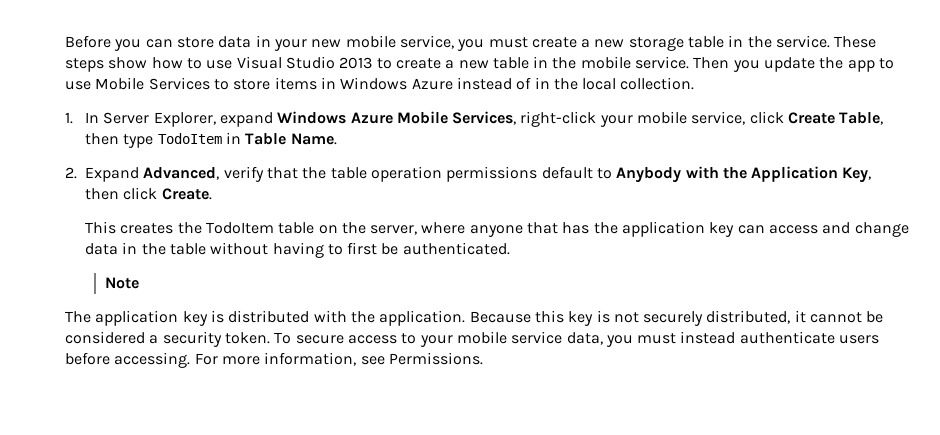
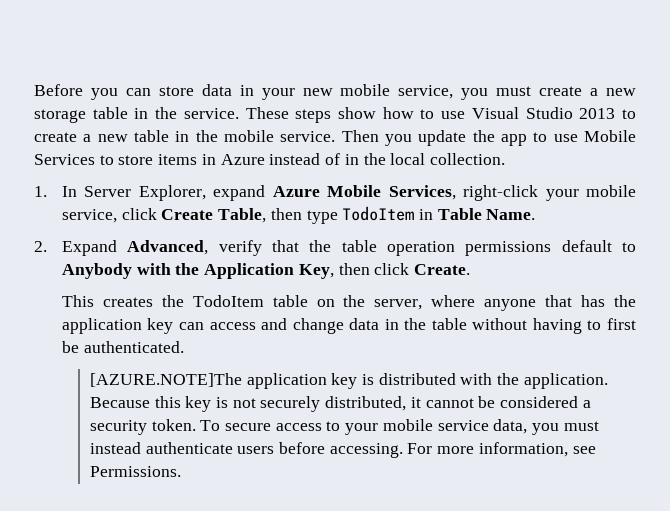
- Then you update the app to use Mobile Services to store items in Windows Azure instead of in the local collection.
+ Then you update the app to use Mobile Services to store items in Azure instead of in the local collection.
- 1. In Server Explorer, expand Windows Azure Mobile Services, right-click your mobile service, click Create Table, then type TodoItem in Table Name.
+ 1. In Server Explorer, expand Azure Mobile Services, right-click your mobile service, click Create Table, then type TodoItem in Table Name.
- Note
- The application key is distributed with the application.
+ [AZURE.NOTE]The application key is distributed with the application.

